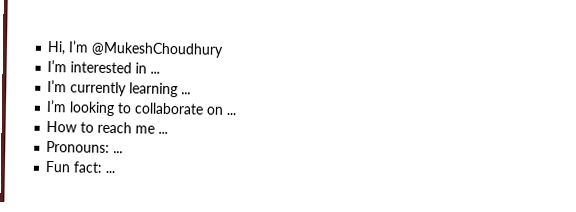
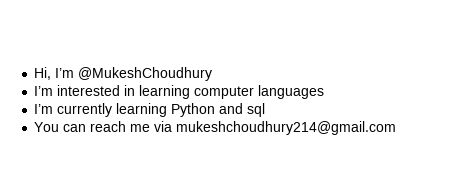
- I’m interested in ...
+ I’m interested in learning computer languages
- I’m currently learning ...
- I’m looking to collaborate on ...
- How to reach me ...
- Pronouns: ...
- Fun fact: ...
+ I’m currently learning Python and sql
+ You can reach me via mukeshchoudhury214@gmail.com

